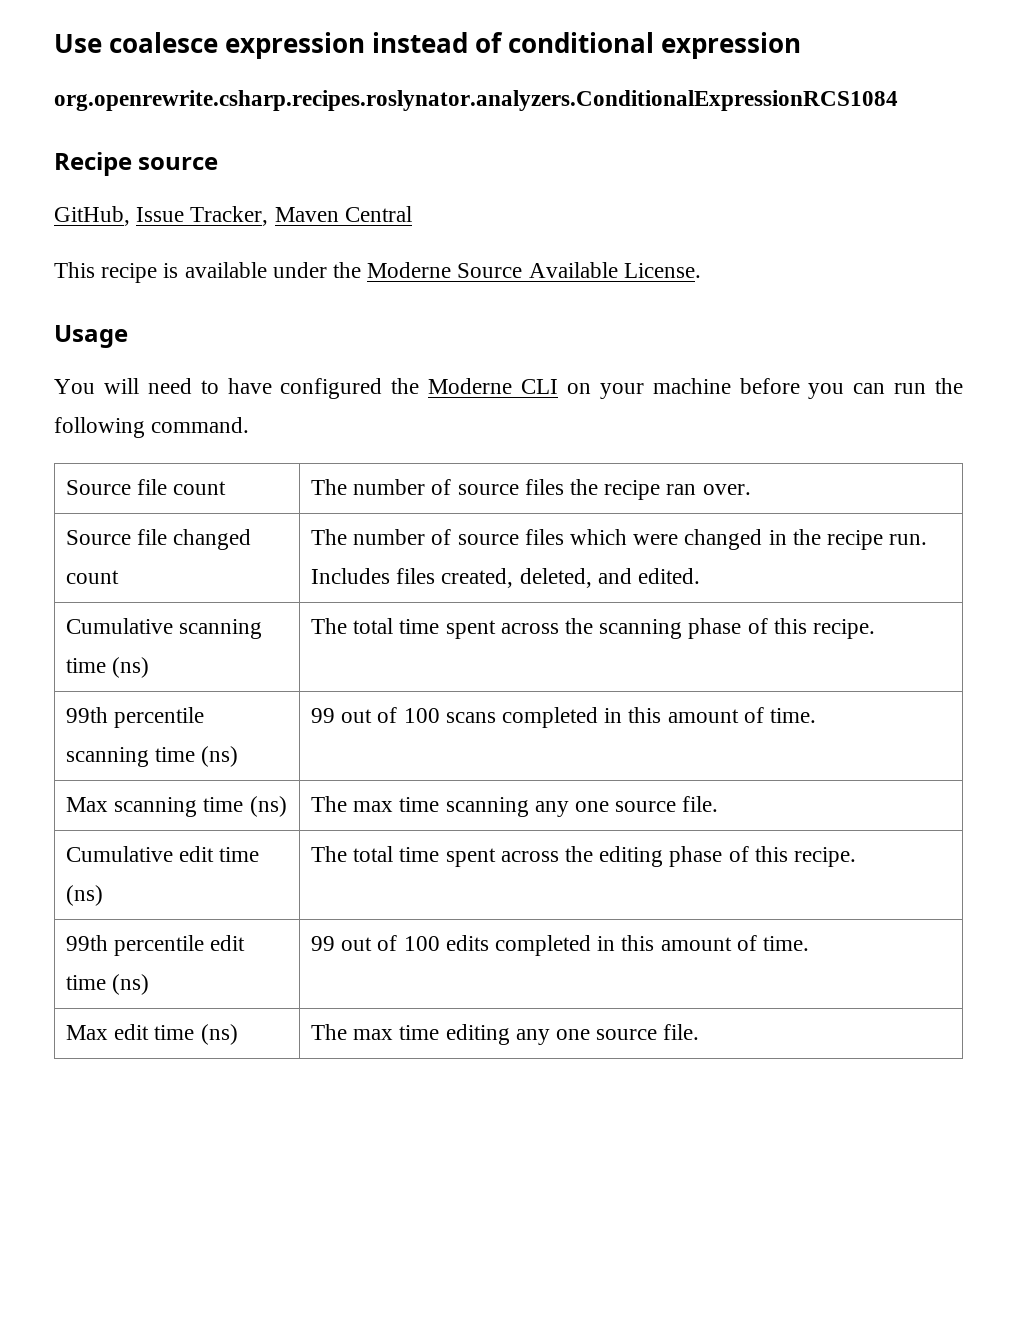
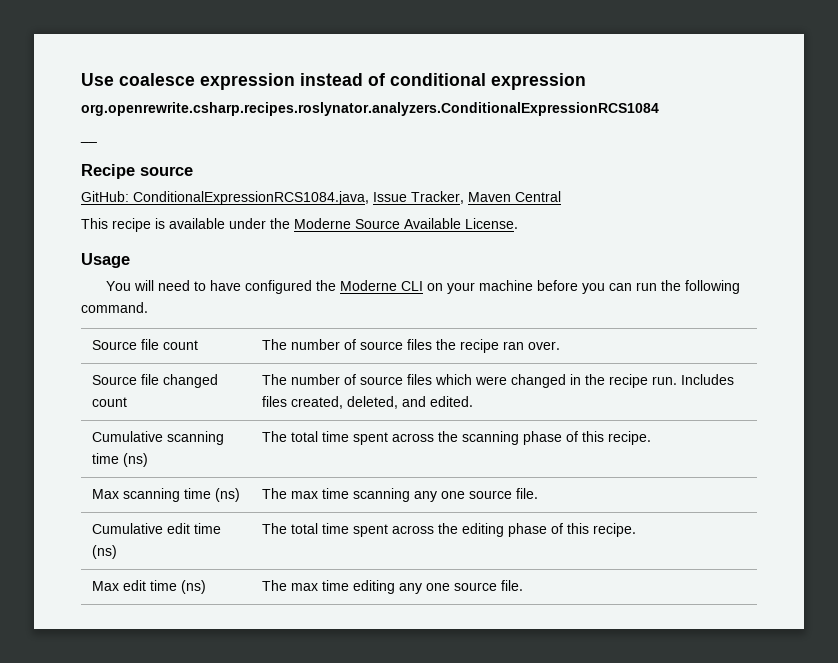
+ __
- GitHub, Issue Tracker, Maven Central
+ GitHub: ConditionalExpressionRCS1084.java, Issue Tracker, Maven Central
- 99th percentile scanning time (ns) | 99 out of 100 scans completed in this amount of time.
- 99th percentile edit time (ns) | 99 out of 100 edits completed in this amount of time.

